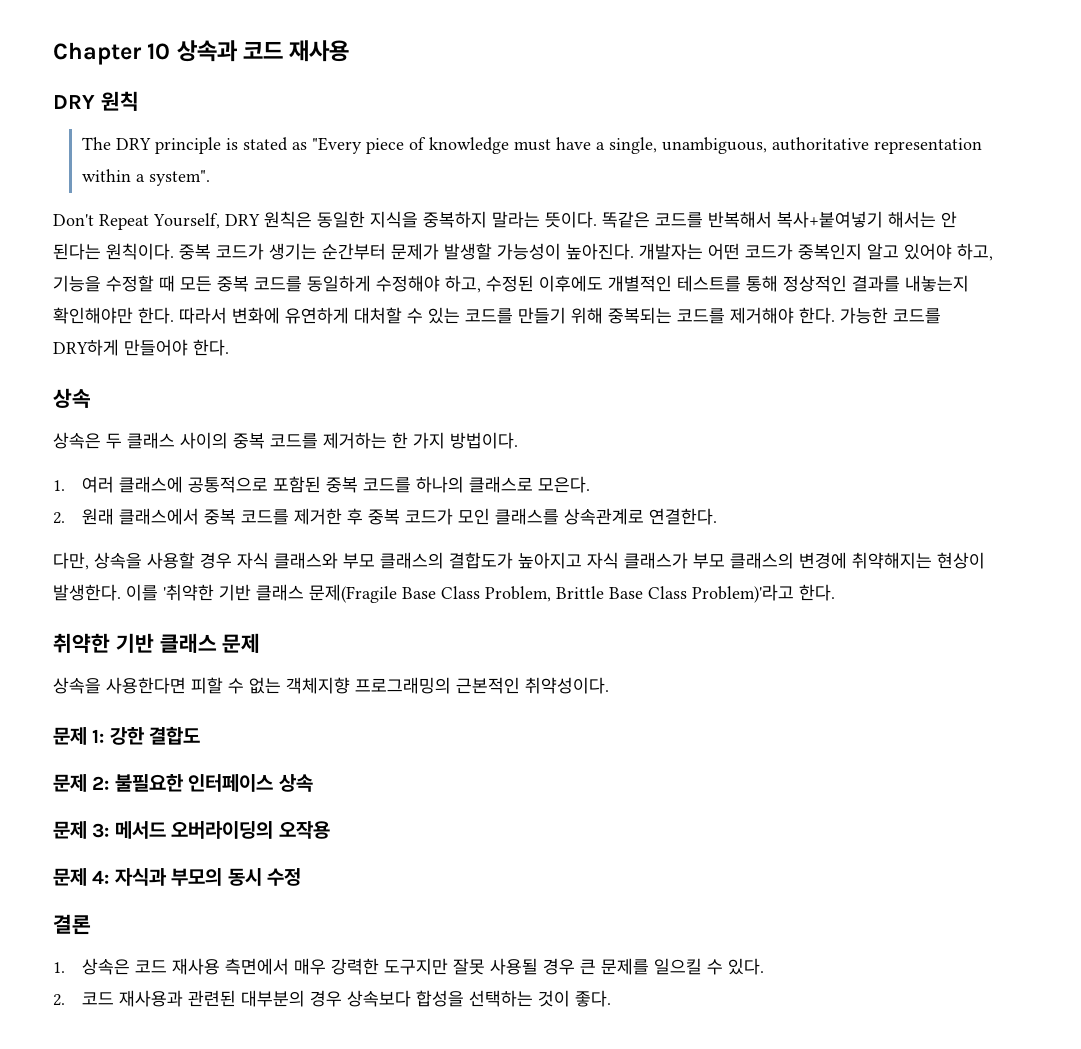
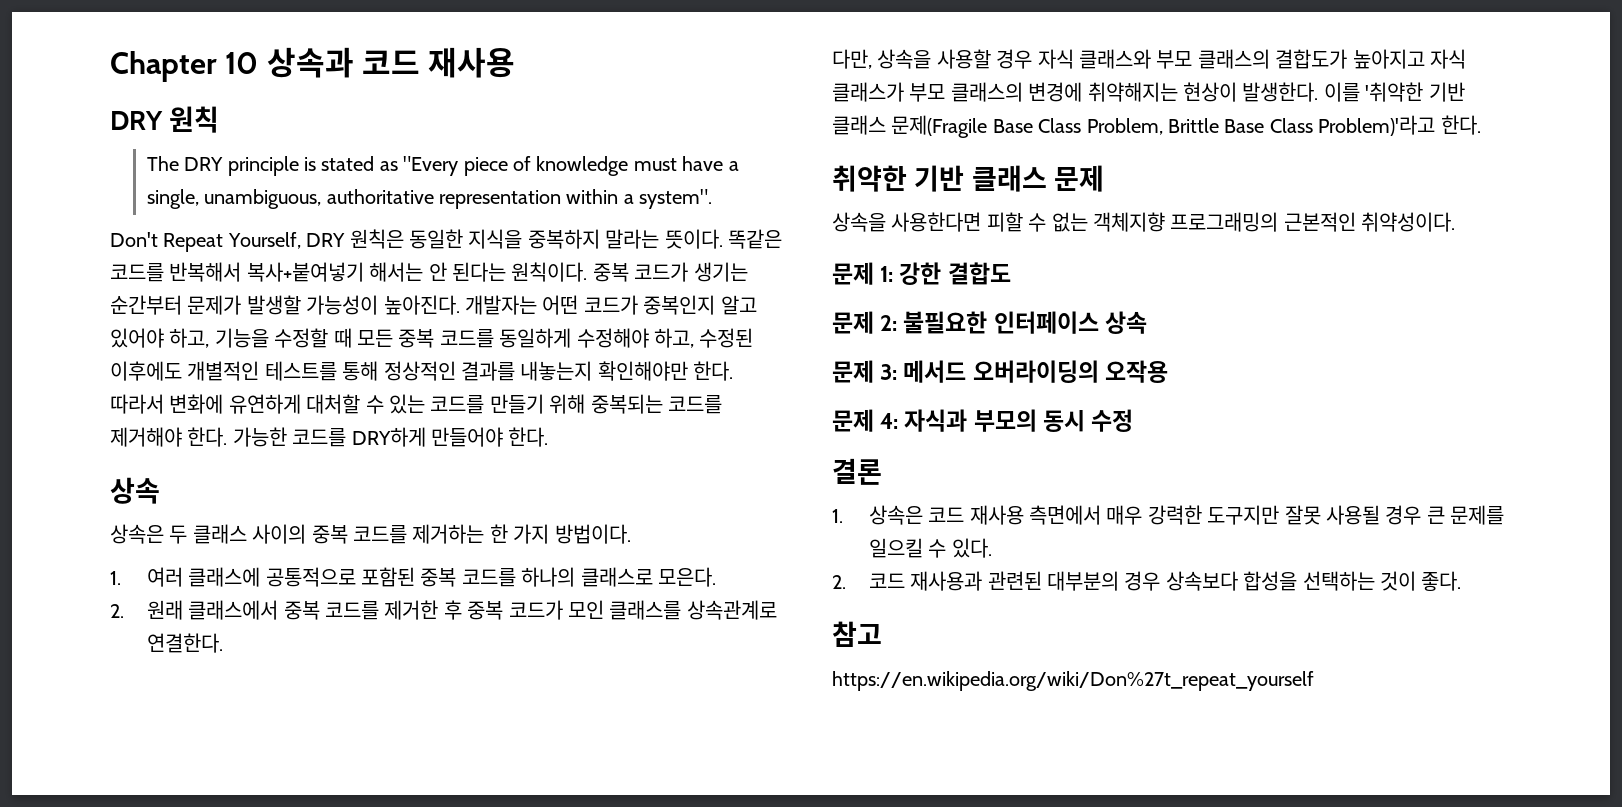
+ 참고
+ https://en.wikipedia.org/wiki/Don%27t_repeat_yourself

